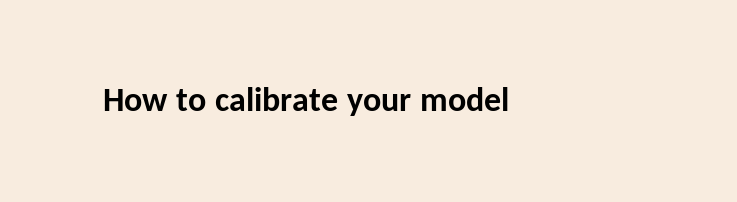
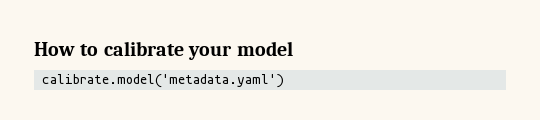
+ calibrate.model('metadata.yaml')

